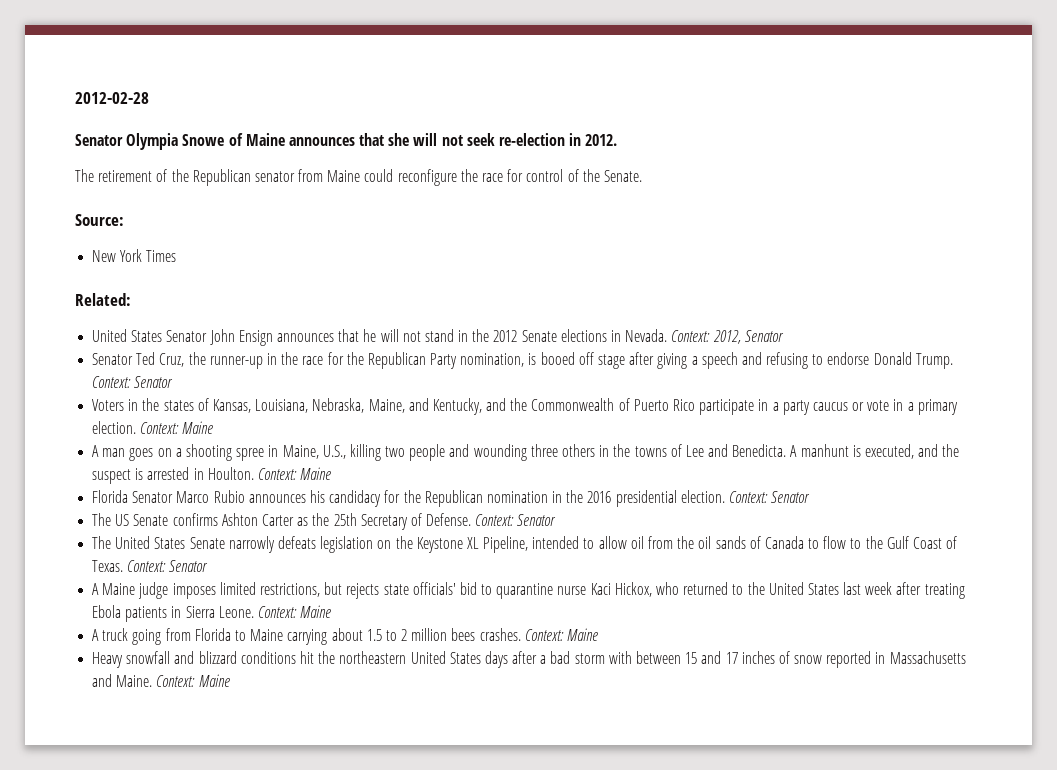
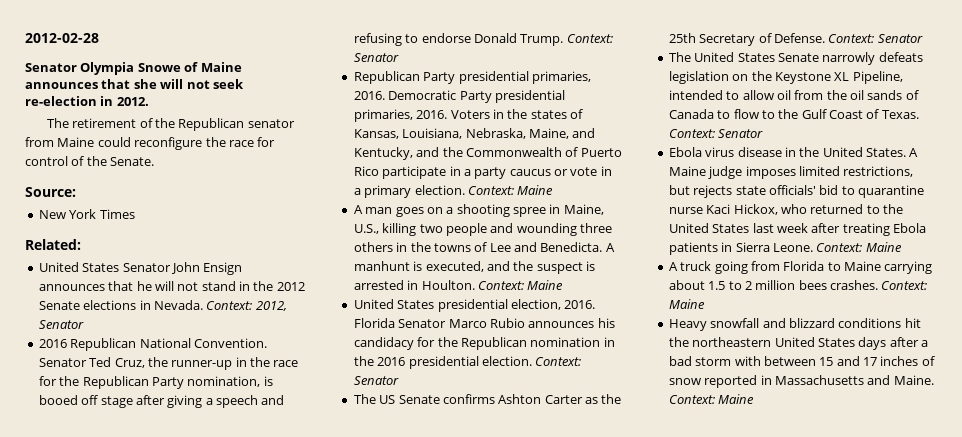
+ 2016 Republican National Convention.
+ Republican Party presidential primaries, 2016. Democratic Party presidential primaries, 2016.
+ United States presidential election, 2016.
+ Ebola virus disease in the United States.

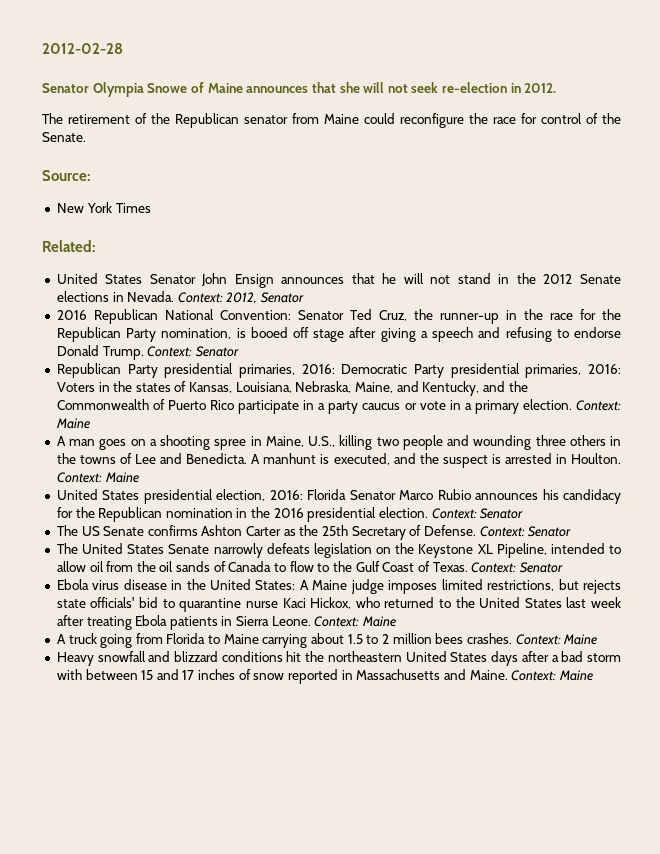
- 2016 Republican National Convention. Senator Ted Cruz, the runner-up in the race for the Republican Party nomination, is booed off stage after giving a speech and refusing to endorse Donald Trump.
+ 2016 Republican National Convention: Senator Ted Cruz, the runner-up in the race for the Republican Party nomination, is booed off stage after giving a speech and refusing to endorse Donald Trump.
- Republican Party presidential primaries, 2016. Democratic Party presidential primaries, 2016. Voters in the states of Kansas, Louisiana, Nebraska, Maine, and Kentucky, and the Commonwealth of Puerto Rico participate in a party caucus or vote in a primary election.
+ Republican Party presidential primaries, 2016: Democratic Party presidential primaries, 2016: Voters in the states of Kansas, Louisiana, Nebraska, Maine, and Kentucky, and the Commonwealth of Puerto Rico participate in a party caucus or vote in a primary election.
- United States presidential election, 2016. Florida Senator Marco Rubio announces his candidacy for the Republican nomination in the 2016 presidential election.
+ United States presidential election, 2016: Florida Senator Marco Rubio announces his candidacy for the Republican nomination in the 2016 presidential election.
- Ebola virus disease in the United States. A Maine judge imposes limited restrictions, but rejects state officials' bid to quarantine nurse Kaci Hickox, who returned to the United States last week after treating Ebola patients in Sierra Leone.
+ Ebola virus disease in the United States: A Maine judge imposes limited restrictions, but rejects state officials' bid to quarantine nurse Kaci Hickox, who returned to the United States last week after treating Ebola patients in Sierra Leone.

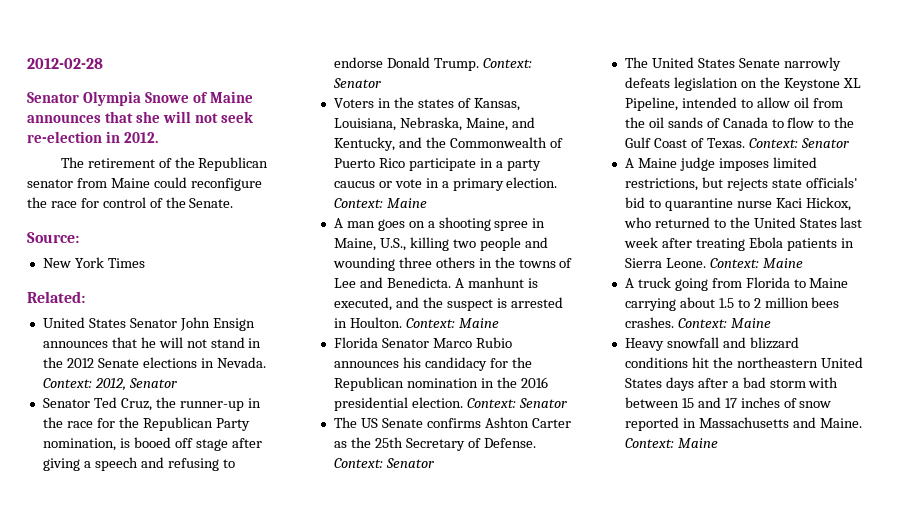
- 2016 Republican National Convention: Senator Ted Cruz, the runner-up in the race for the Republican Party nomination, is booed off stage after giving a speech and refusing to endorse Donald Trump.
+ Senator Ted Cruz, the runner-up in the race for the Republican Party nomination, is booed off stage after giving a speech and refusing to endorse Donald Trump.
- Republican Party presidential primaries, 2016: Democratic Party presidential primaries, 2016: Voters in the states of Kansas, Louisiana, Nebraska, Maine, and Kentucky, and the Commonwealth of Puerto Rico participate in a party caucus or vote in a primary election.
+ Voters in the states of Kansas, Louisiana, Nebraska, Maine, and Kentucky, and the Commonwealth of Puerto Rico participate in a party caucus or vote in a primary election.
- United States presidential election, 2016: Florida Senator Marco Rubio announces his candidacy for the Republican nomination in the 2016 presidential election.
+ Florida Senator Marco Rubio announces his candidacy for the Republican nomination in the 2016 presidential election.
- Ebola virus disease in the United States: A Maine judge imposes limited restrictions, but rejects state officials' bid to quarantine nurse Kaci Hickox, who returned to the United States last week after treating Ebola patients in Sierra Leone.
+ A Maine judge imposes limited restrictions, but rejects state officials' bid to quarantine nurse Kaci Hickox, who returned to the United States last week after treating Ebola patients in Sierra Leone.

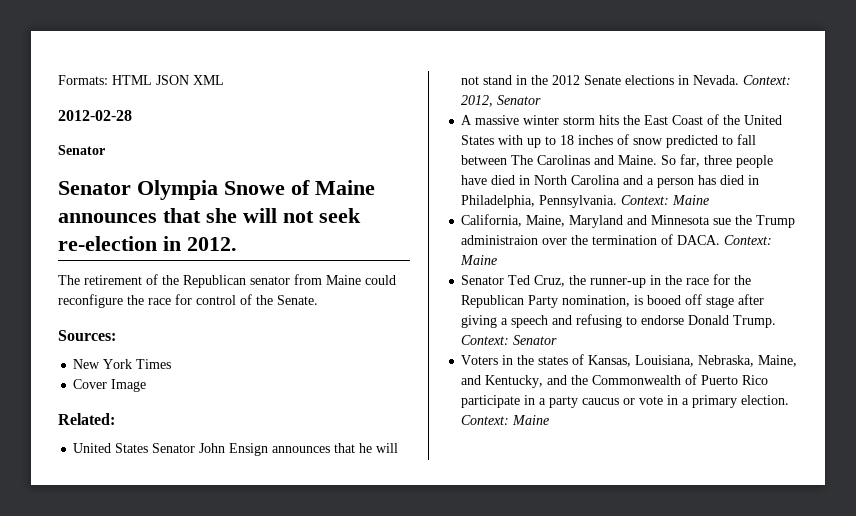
+ Formats: HTML JSON XML
  2012-02-28
+ Senator
- Source:
+ Sources:
+ Cover Image
+ A massive winter storm hits the East Coast of the United States with up to 18 inches of snow predicted to fall between The Carolinas and Maine. So far, three people have died in North Carolina and a person has died in Philadelphia, Pennsylvania. Context: Maine
+ California, Maine, Maryland and Minnesota sue the Trump administraion over the termination of DACA. Context: Maine
- A man goes on a shooting spree in Maine, U.S., killing two people and wounding three others in the towns of Lee and Benedicta. A manhunt is executed, and the suspect is arrested in Houlton. Context: Maine
- Florida Senator Marco Rubio announces his candidacy for the Republican nomination in the 2016 presidential election. Context: Senator
- The US Senate confirms Ashton Carter as the 25th Secretary of Defense. Context: Senator
- The United States Senate narrowly defeats legislation on the Keystone XL Pipeline, intended to allow oil from the oil sands of Canada to flow to the Gulf Coast of Texas. Context: Senator
- A Maine judge imposes limited restrictions, but rejects state officials' bid to quarantine nurse Kaci Hickox, who returned to the United States last week after treating Ebola patients in Sierra Leone. Context: Maine
- A truck going from Florida to Maine carrying about 1.5 to 2 million bees crashes. Context: Maine
- Heavy snowfall and blizzard conditions hit the northeastern United States days after a bad storm with between 15 and 17 inches of snow reported in Massachusetts and Maine. Context: Maine

